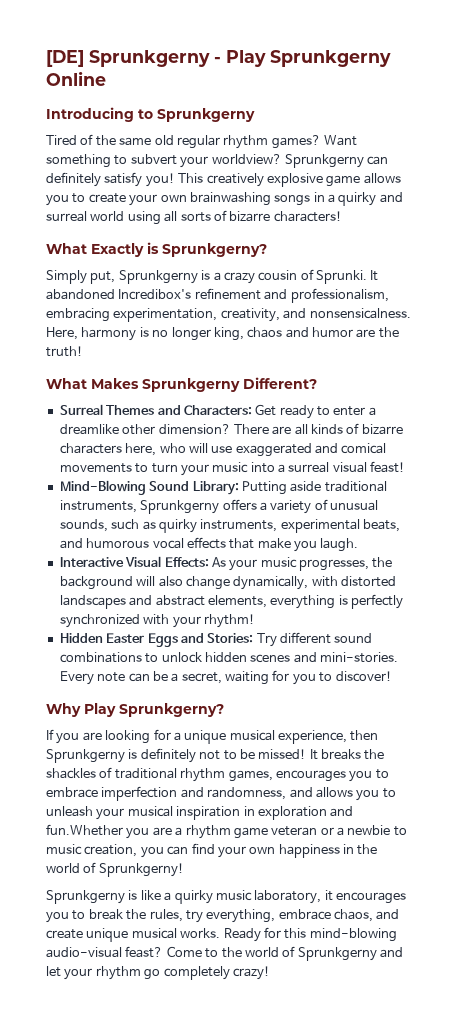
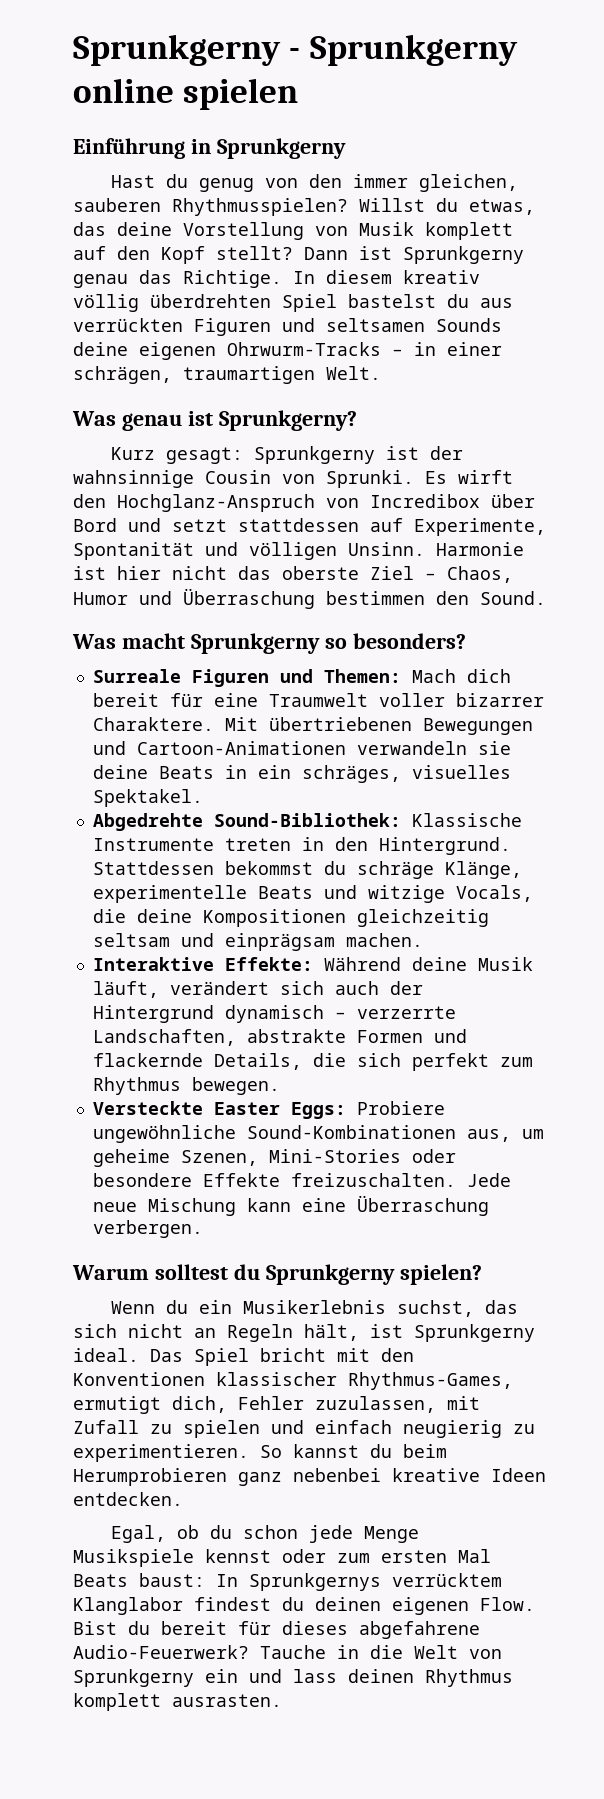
- [DE] Sprunkgerny - Play Sprunkgerny Online
- Introducing to Sprunkgerny
- Tired of the same old regular rhythm games? Want something to subvert your worldview? Sprunkgerny can definitely satisfy you! This creatively explosive game allows you to create your own brainwashing songs in a quirky and surreal world using all sorts of bizarre characters!
- What Exactly is Sprunkgerny?
- Simply put, Sprunkgerny is a crazy cousin of Sprunki. It abandoned Incredibox's refinement and professionalism, embracing experimentation, creativity, and nonsensicalness. Here, harmony is no longer king, chaos and humor are the truth!
- What Makes Sprunkgerny Different?
- Surreal Themes and Characters: Get ready to enter a dreamlike other dimension? There are all kinds of bizarre characters here, who will use exaggerated and comical movements to turn your music into a surreal visual feast!
- Mind-Blowing Sound Library: Putting aside traditional instruments, Sprunkgerny offers a variety of unusual sounds, such as quirky instruments, experimental beats, and humorous vocal effects that make you laugh.
- Interactive Visual Effects: As your music progresses, the background will also change dynamically, with distorted landscapes and abstract elements, everything is perfectly synchronized with your rhythm!
- Hidden Easter Eggs and Stories: Try different sound combinations to unlock hidden scenes and mini-stories. Every note can be a secret, waiting for you to discover!
- Why Play Sprunkgerny?
- If you are looking for a unique musical experience, then Sprunkgerny is definitely not to be missed! It breaks the shackles of traditional rhythm games, encourages you to embrace imperfection and randomness, and allows you to unleash your musical inspiration in exploration and fun.Whether you are a rhythm game veteran or a newbie to music creation, you can find your own happiness in the world of Sprunkgerny!
- Sprunkgerny is like a quirky music laboratory, it encourages you to break the rules, try everything, embrace chaos, and create unique musical works. Ready for this mind-blowing audio-visual feast? Come to the world of Sprunkgerny and let your rhythm go completely crazy!
+ Sprunkgerny - Sprunkgerny online spielen
+ Einführung in Sprunkgerny
+ Hast du genug von den immer gleichen, sauberen Rhythmusspielen? Willst du etwas, das deine Vorstellung von Musik komplett auf den Kopf stellt? Dann ist Sprunkgerny genau das Richtige. In diesem kreativ völlig überdrehten Spiel bastelst du aus verrückten Figuren und seltsamen Sounds deine eigenen Ohrwurm-Tracks – in einer schrägen, traumartigen Welt.
+ Was genau ist Sprunkgerny?
+ Kurz gesagt: Sprunkgerny ist der wahnsinnige Cousin von Sprunki. Es wirft den Hochglanz-Anspruch von Incredibox über Bord und setzt stattdessen auf Experimente, Spontanität und völligen Unsinn. Harmonie ist hier nicht das oberste Ziel – Chaos, Humor und Überraschung bestimmen den Sound.
+ Was macht Sprunkgerny so besonders?
+ Surreale Figuren und Themen: Mach dich bereit für eine Traumwelt voller bizarrer Charaktere. Mit übertriebenen Bewegungen und Cartoon-Animationen verwandeln sie deine Beats in ein schräges, visuelles Spektakel.
+ Abgedrehte Sound-Bibliothek: Klassische Instrumente treten in den Hintergrund. Stattdessen bekommst du schräge Klänge, experimentelle Beats und witzige Vocals, die deine Kompositionen gleichzeitig seltsam und einprägsam machen.
+ Interaktive Effekte: Während deine Musik läuft, verändert sich auch der Hintergrund dynamisch – verzerrte Landschaften, abstrakte Formen und flackernde Details, die sich perfekt zum Rhythmus bewegen.
+ Versteckte Easter Eggs: Probiere ungewöhnliche Sound-Kombinationen aus, um geheime Szenen, Mini-Stories oder besondere Effekte freizuschalten. Jede neue Mischung kann eine Überraschung verbergen.
+ Warum solltest du Sprunkgerny spielen?
+ Wenn du ein Musikerlebnis suchst, das sich nicht an Regeln hält, ist Sprunkgerny ideal. Das Spiel bricht mit den Konventionen klassischer Rhythmus-Games, ermutigt dich, Fehler zuzulassen, mit Zufall zu spielen und einfach neugierig zu experimentieren. So kannst du beim Herumprobieren ganz nebenbei kreative Ideen entdecken.
+ Egal, ob du schon jede Menge Musikspiele kennst oder zum ersten Mal Beats baust: In Sprunkgernys verrücktem Klanglabor findest du deinen eigenen Flow. Bist du bereit für dieses abgefahrene Audio-Feuerwerk? Tauche in die Welt von Sprunkgerny ein und lass deinen Rhythmus komplett ausrasten.

